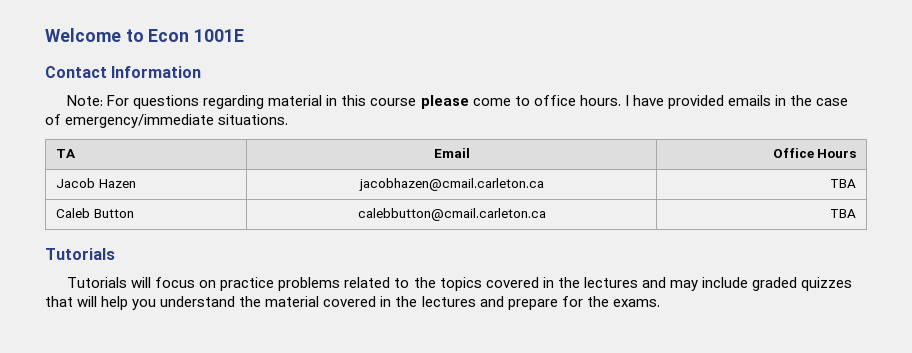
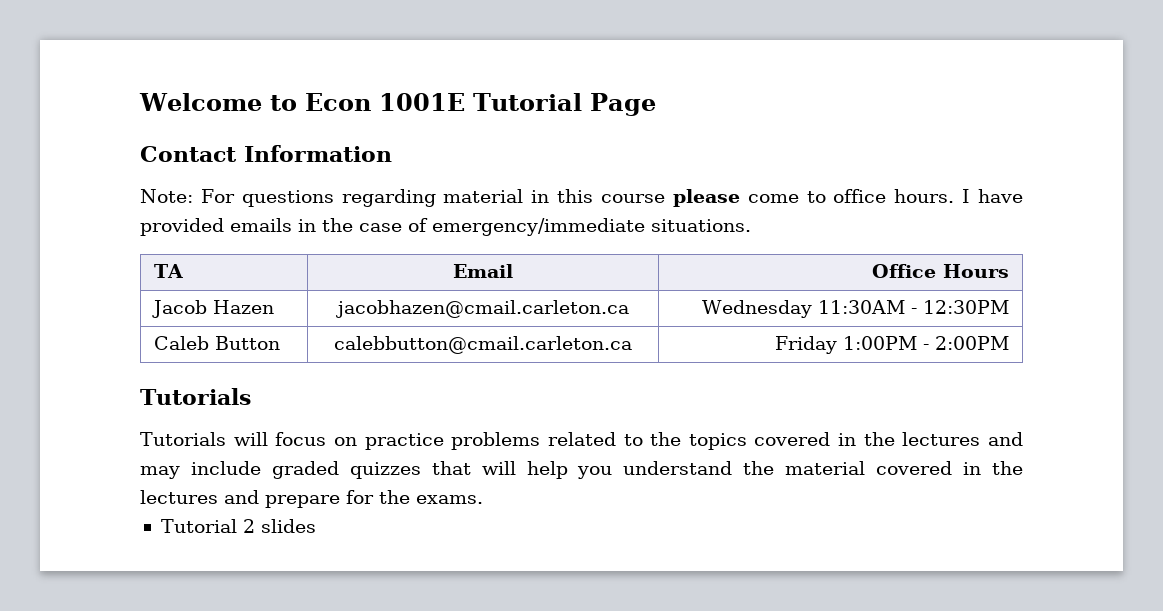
- Welcome to Econ 1001E
+ Welcome to Econ 1001E Tutorial Page
- Jacob Hazen | jacobhazen@cmail.carleton.ca | TBA
+ Jacob Hazen | jacobhazen@cmail.carleton.ca | Wednesday 11:30AM - 12:30PM
- Caleb Button | calebbutton@cmail.carleton.ca | TBA
+ Caleb Button | calebbutton@cmail.carleton.ca | Friday 1:00PM - 2:00PM
+ Tutorial 2 slides

